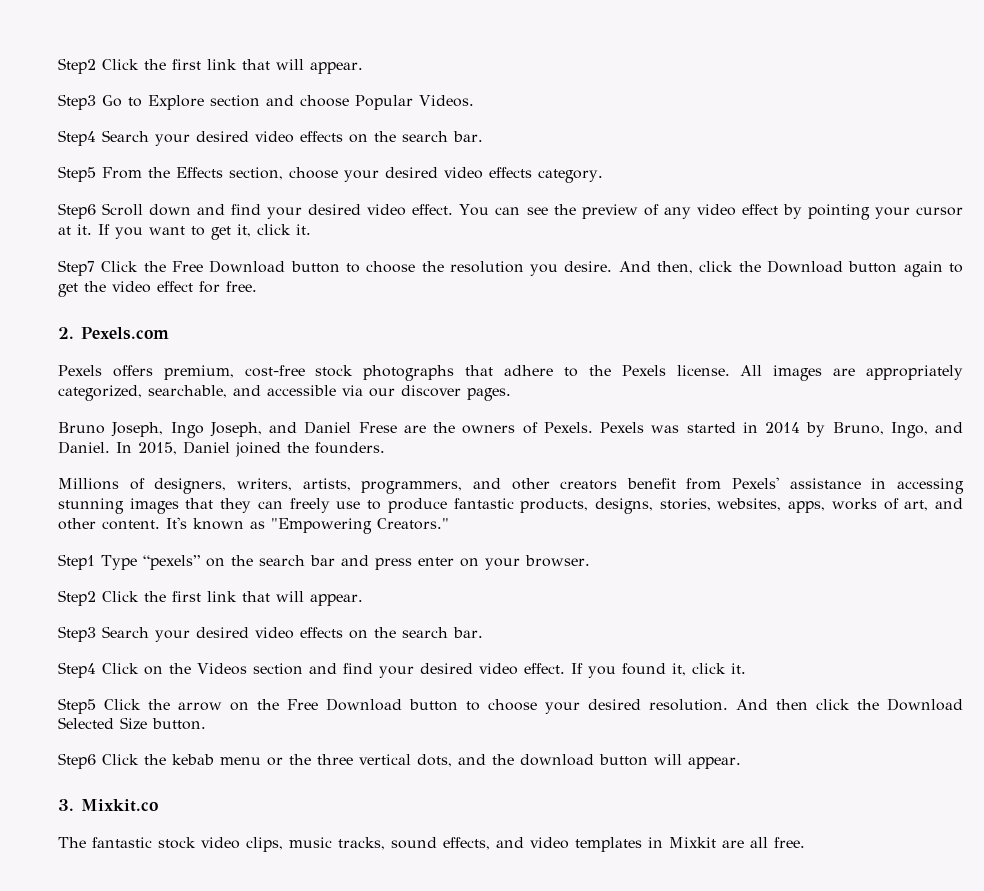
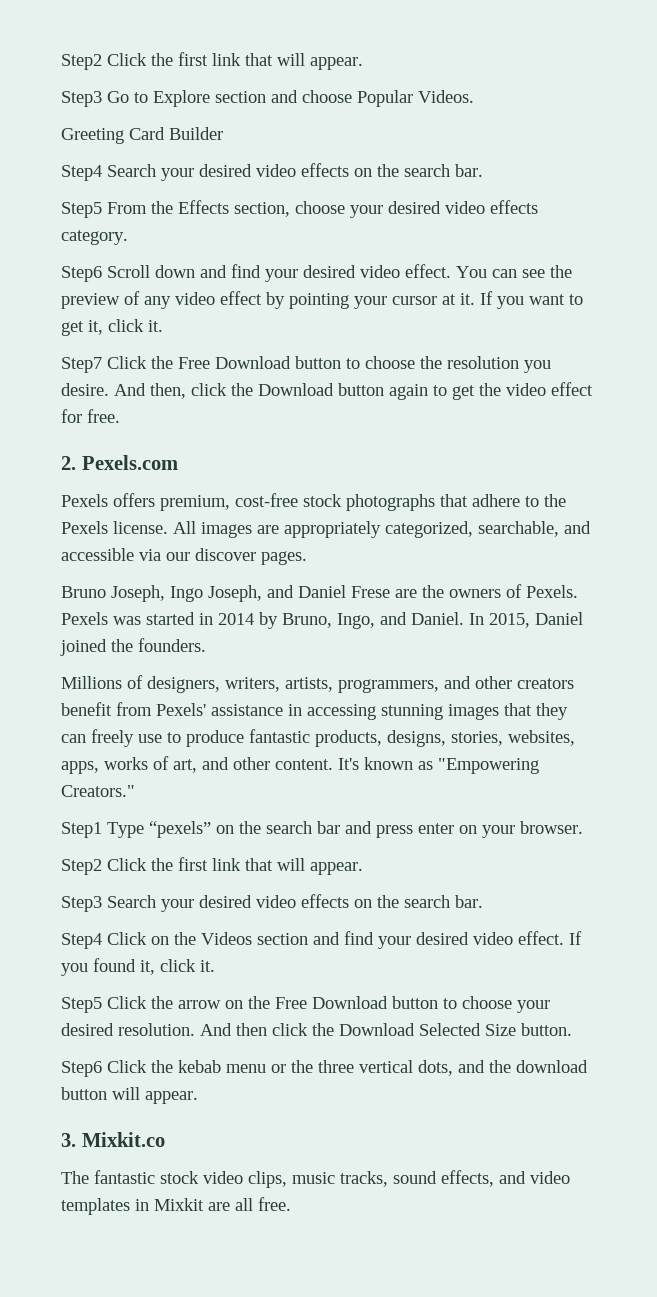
+ Greeting Card Builder

